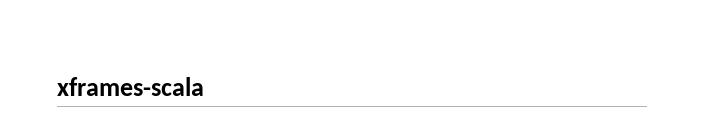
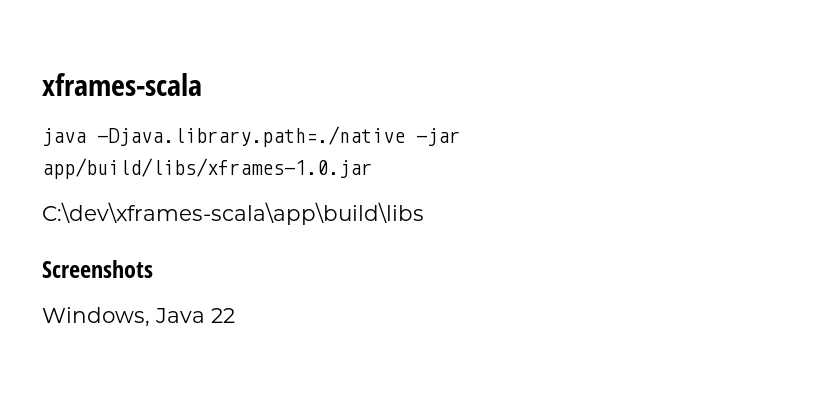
+ java -Djava.library.path=./native -jar app/build/libs/xframes-1.0.jar
+ C:\dev\xframes-scala\app\build\libs
+ Screenshots
+ Windows, Java 22

